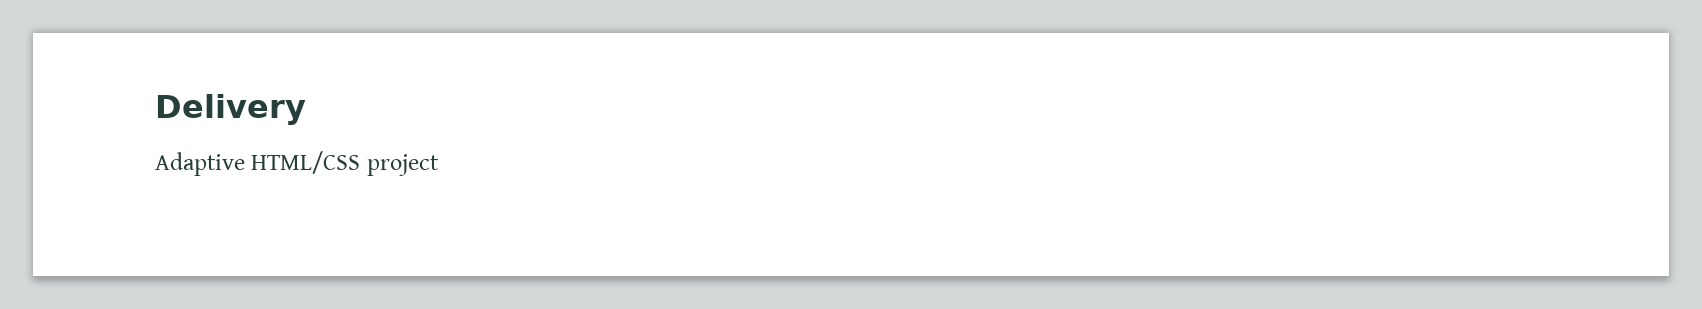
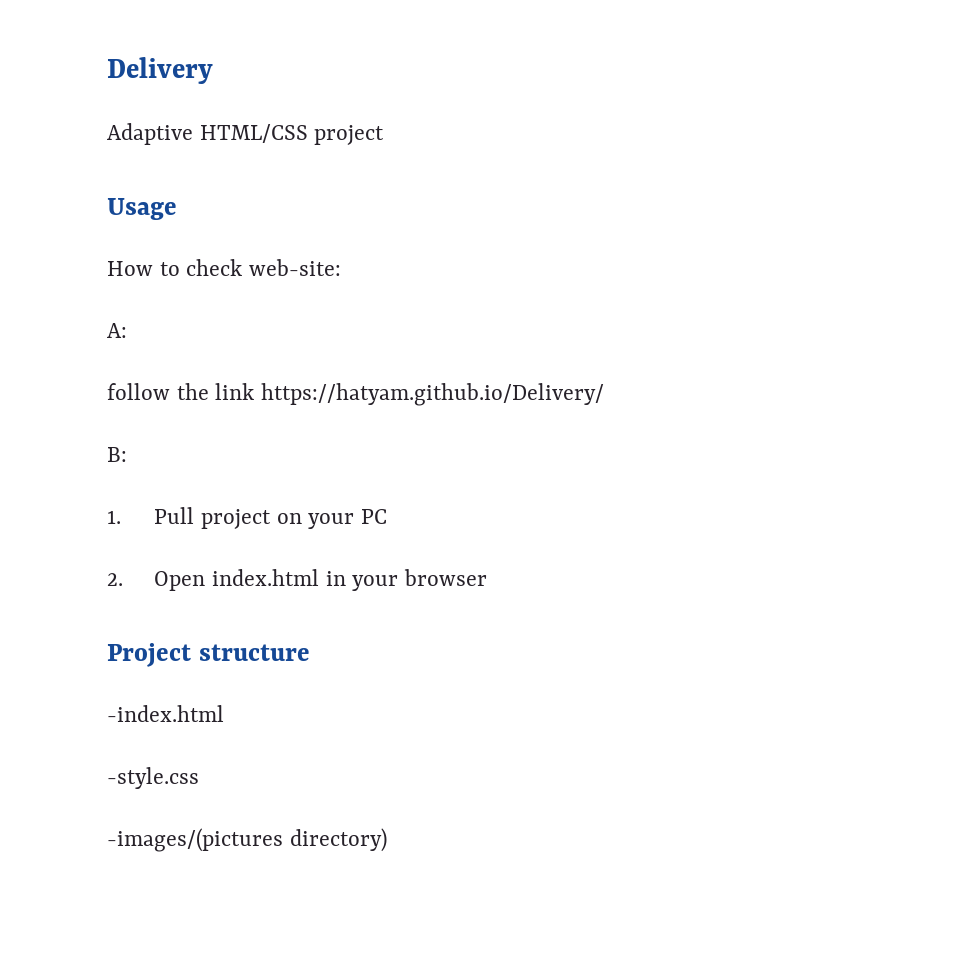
+ Usage
+ How to check web-site:
+ A:
+ follow the link https://hatyam.github.io/Delivery/
+ B:
+ 1. Pull project on your PC
+ 2. Open index.html in your browser
+ Project structure
+ -index.html
+ -style.css
+ -images/(pictures directory)

